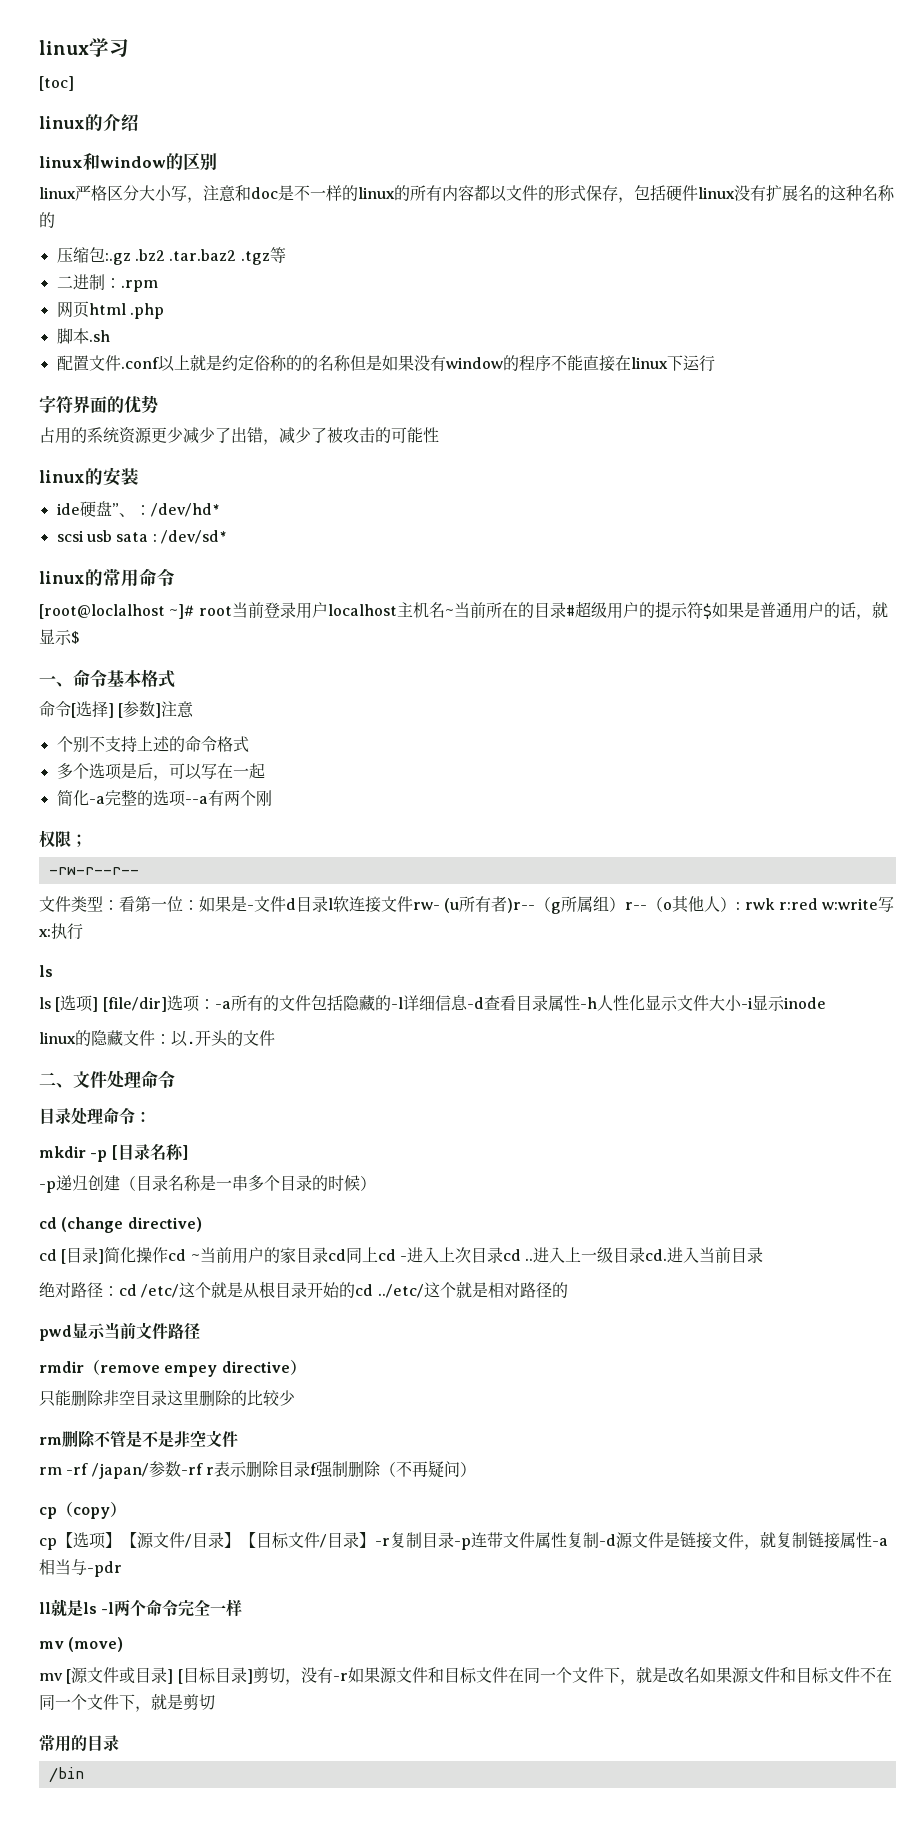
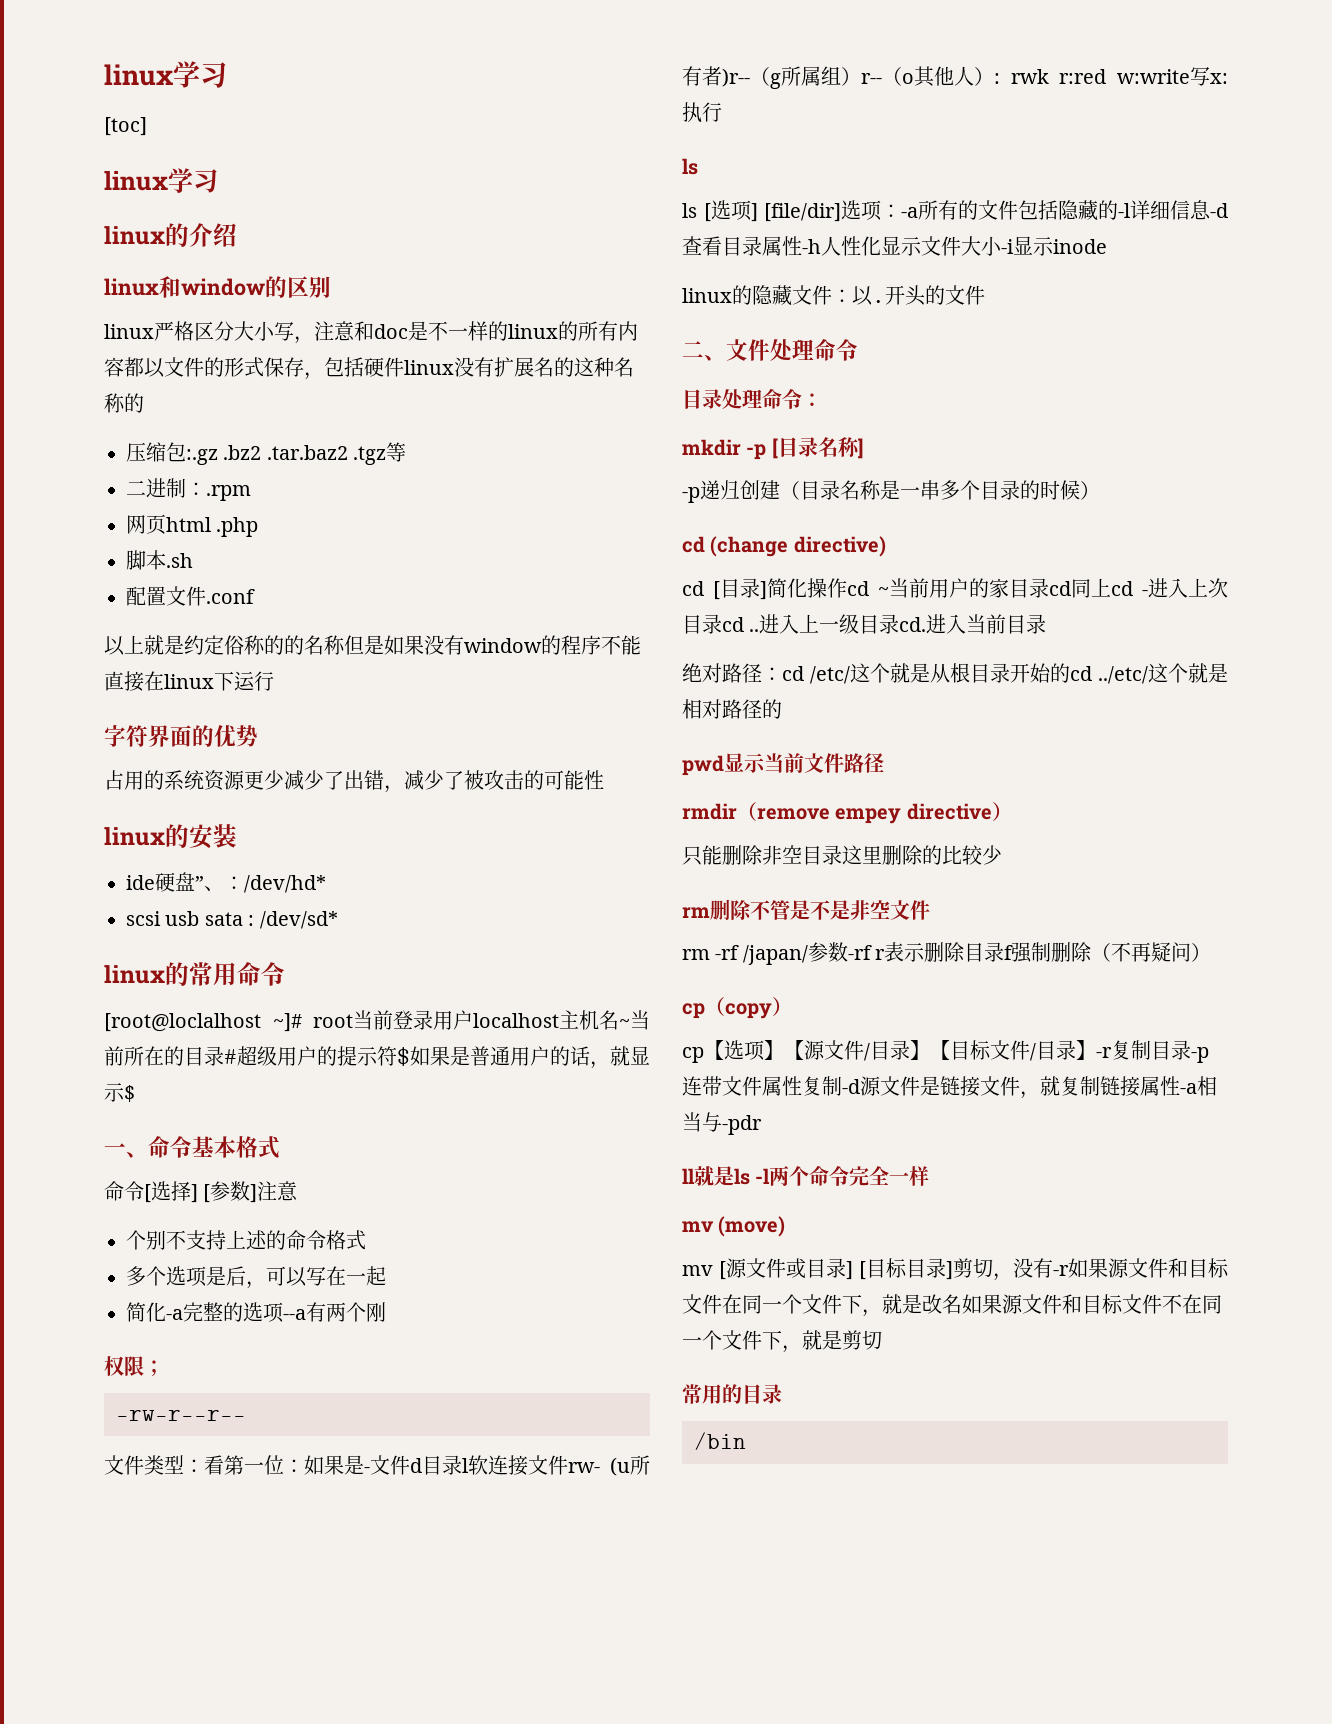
  [toc]
+ linux学习
- 配置文件.conf以上就是约定俗称的的名称但是如果没有window的程序不能直接在linux下运行
+ 配置文件.conf
+ 以上就是约定俗称的的名称但是如果没有window的程序不能直接在linux下运行

